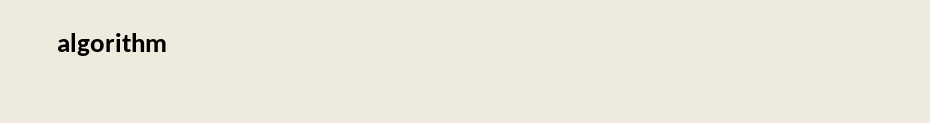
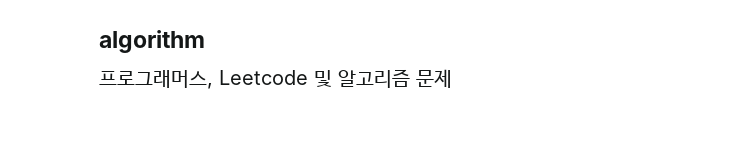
+ 프로그래머스, Leetcode 및 알고리즘 문제

